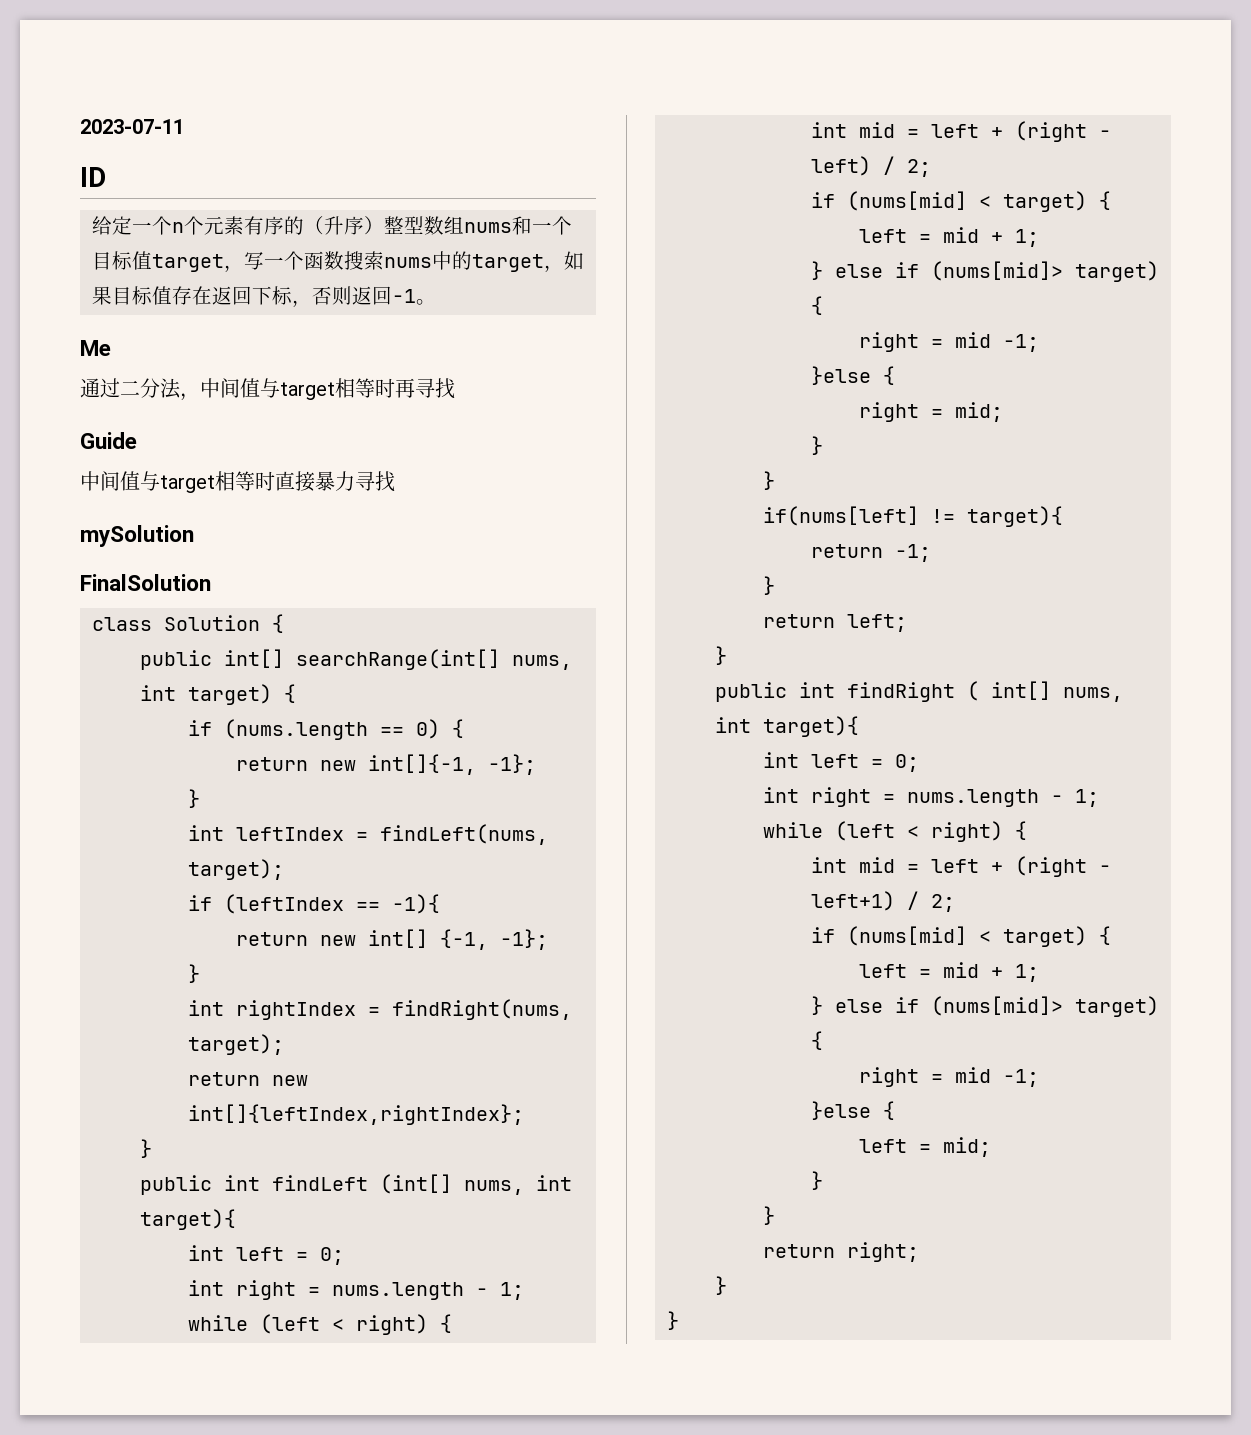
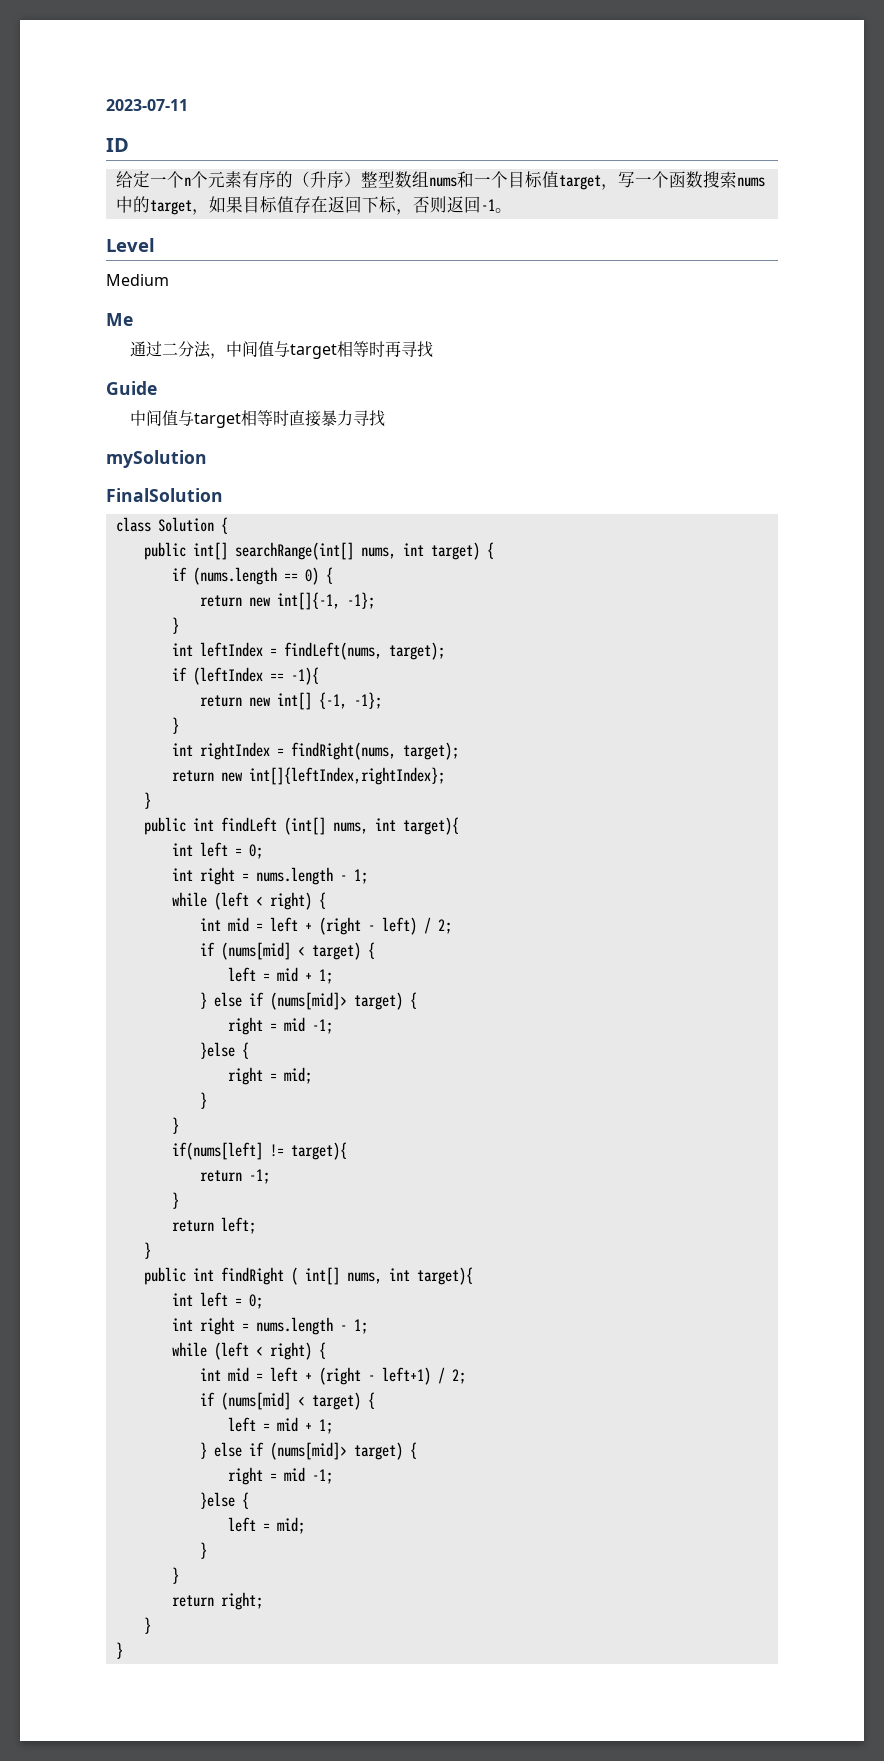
+ Level
+ Medium

